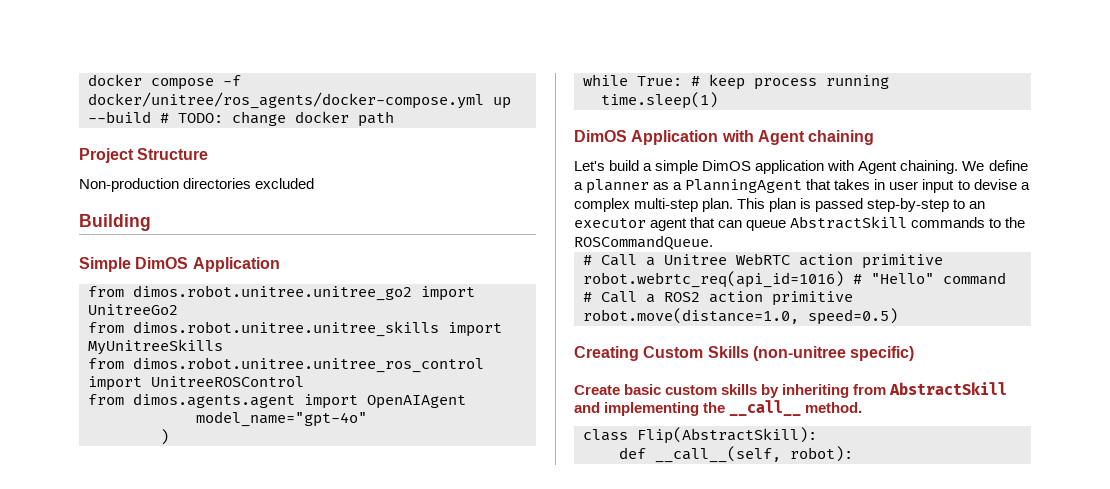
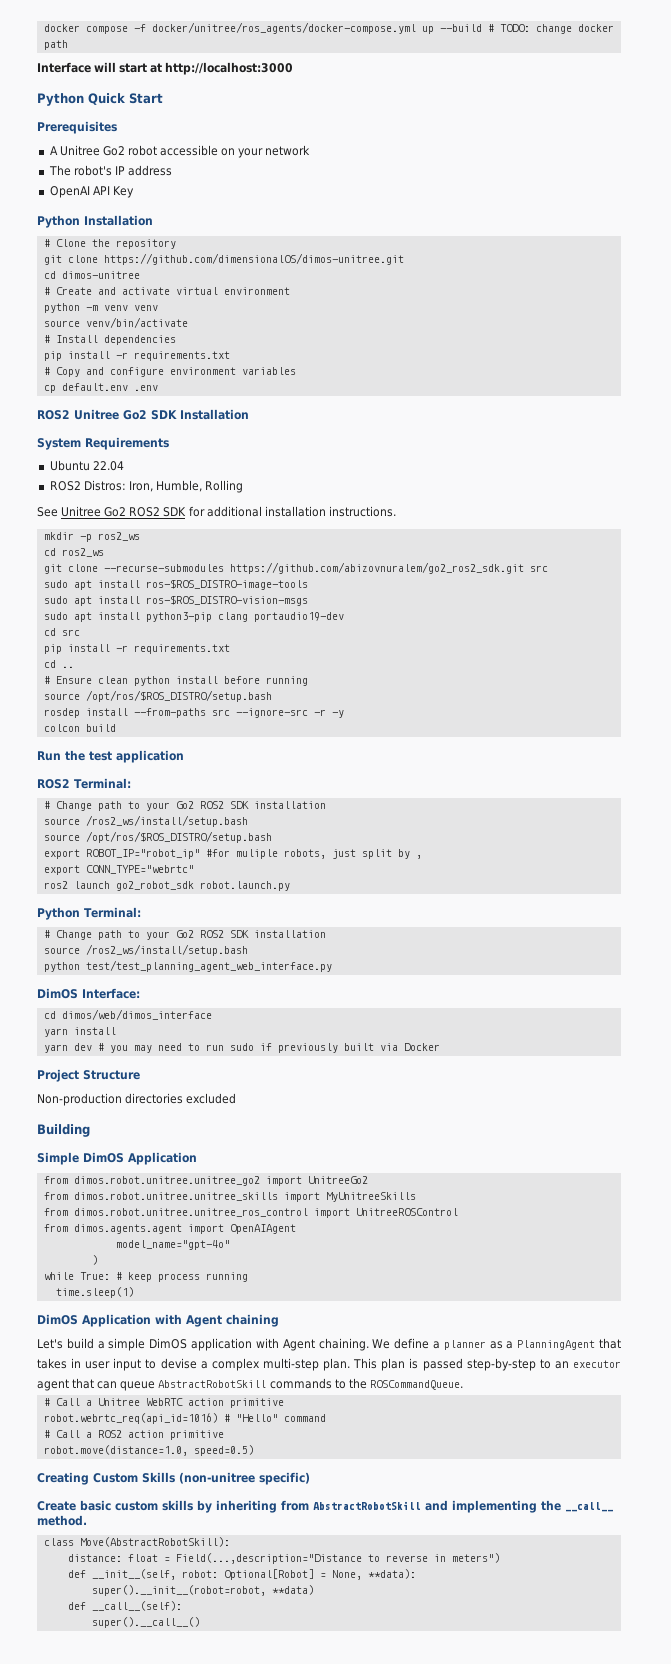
+ Interface will start at http://localhost:3000
+ Python Quick Start
+ Prerequisites
+ A Unitree Go2 robot accessible on your network
+ The robot's IP address
+ OpenAI API Key
+ Python Installation
+ # Clone the repository
+ git clone https://github.com/dimensionalOS/dimos-unitree.git
+ cd dimos-unitree
+ # Create and activate virtual environment
+ python -m venv venv
+ source venv/bin/activate
+ # Install dependencies
+ pip install -r requirements.txt
+ # Copy and configure environment variables
+ cp default.env .env
+ ROS2 Unitree Go2 SDK Installation
+ System Requirements
+ Ubuntu 22.04
+ ROS2 Distros: Iron, Humble, Rolling
+ See Unitree Go2 ROS2 SDK for additional installation instructions.
+ mkdir -p ros2_ws
+ cd ros2_ws
+ git clone --recurse-submodules https://github.com/abizovnuralem/go2_ros2_sdk.git src
+ sudo apt install ros-$ROS_DISTRO-image-tools
+ sudo apt install ros-$ROS_DISTRO-vision-msgs
+ sudo apt install python3-pip clang portaudio19-dev
+ cd src
+ pip install -r requirements.txt
+ cd ..
+ # Ensure clean python install before running
+ source /opt/ros/$ROS_DISTRO/setup.bash
+ rosdep install --from-paths src --ignore-src -r -y
+ colcon build
+ Run the test application
+ ROS2 Terminal:
+ # Change path to your Go2 ROS2 SDK installation
+ source /ros2_ws/install/setup.bash
+ source /opt/ros/$ROS_DISTRO/setup.bash
+ export ROBOT_IP="robot_ip" #for muliple robots, just split by ,
+ export CONN_TYPE="webrtc"
+ ros2 launch go2_robot_sdk robot.launch.py
+ Python Terminal:
+ # Change path to your Go2 ROS2 SDK installation
+ source /ros2_ws/install/setup.bash
+ python test/test_planning_agent_web_interface.py
+ DimOS Interface:
+ cd dimos/web/dimos_interface
+ yarn install
+ yarn dev # you may need to run sudo if previously built via Docker
- This plan is passed step-by-step to an executor agent that can queue AbstractSkill commands to the ROSCommandQueue.
+ This plan is passed step-by-step to an executor agent that can queue AbstractRobotSkill commands to the ROSCommandQueue.
- Create basic custom skills by inheriting from AbstractSkill and implementing the __call__ method.
+ Create basic custom skills by inheriting from AbstractRobotSkill and implementing the __call__ method.
- class Flip(AbstractSkill):
- def __call__(self, robot):
+ class Move(AbstractRobotSkill):
+ distance: float = Field(...,description="Distance to reverse in meters")
+ def __init__(self, robot: Optional[Robot] = None, **data):
+ super().__init__(robot=robot, **data)
+ def __call__(self):
+ super().__call__()

